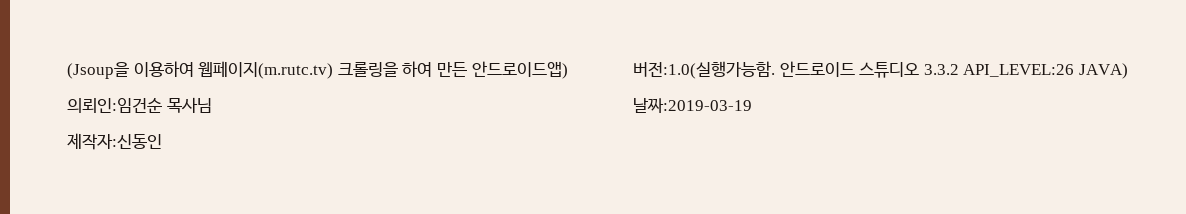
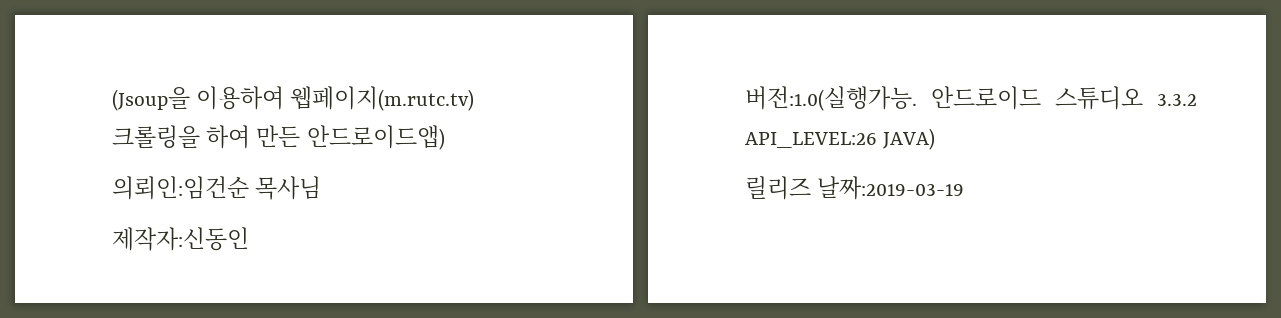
- 버전:1.0(실행가능함. 안드로이드 스튜디오 3.3.2 API_LEVEL:26 JAVA)
+ 버전:1.0(실행가능. 안드로이드 스튜디오 3.3.2 API_LEVEL:26 JAVA)
- 날짜:2019-03-19
+ 릴리즈 날짜:2019-03-19

